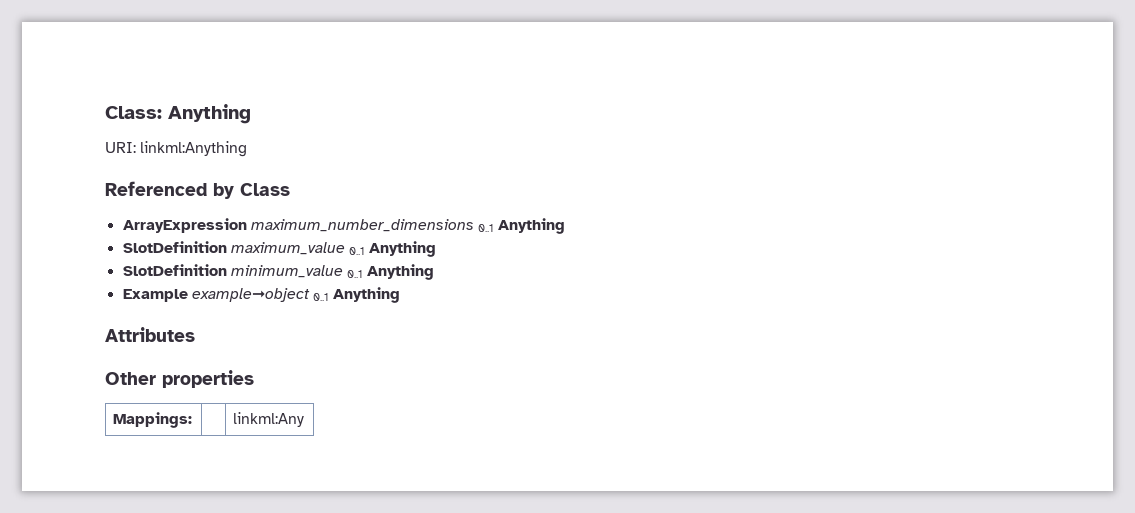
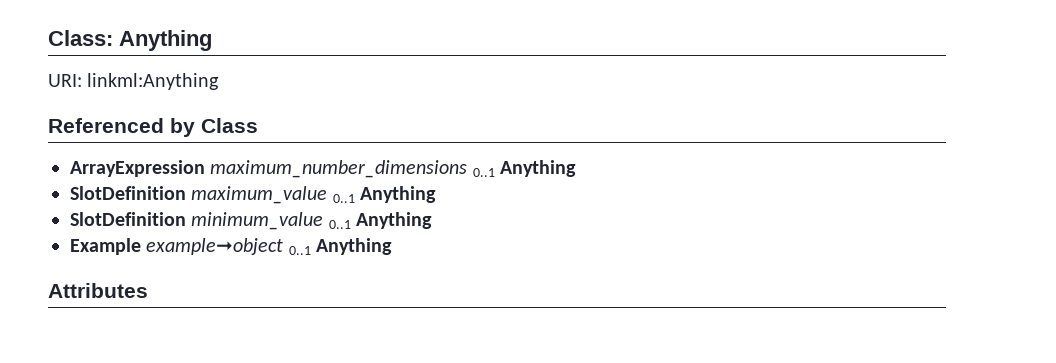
- Other properties
- Mappings: | | linkml:Any

